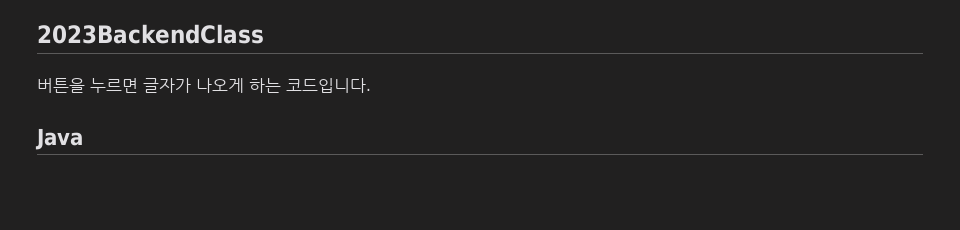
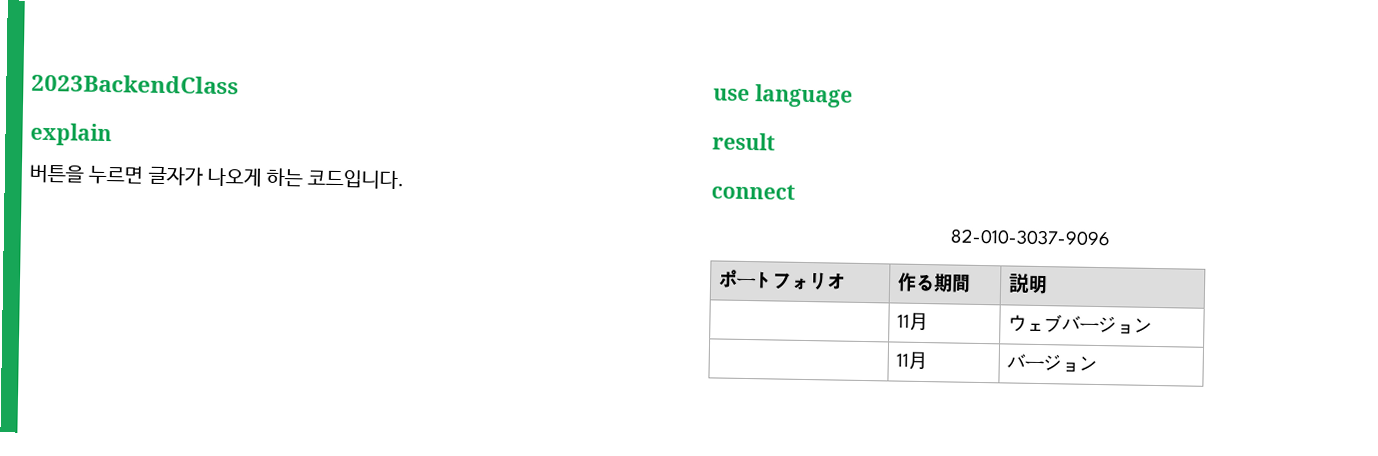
+ explain
- Java
+ use language
+ result
+ connect
+ 82-010-3037-9096
+ ポートフォリオ | 作る期間 | 説明
+ | 11月 | ウェブバージョン
+ | 11月 | バージョン

